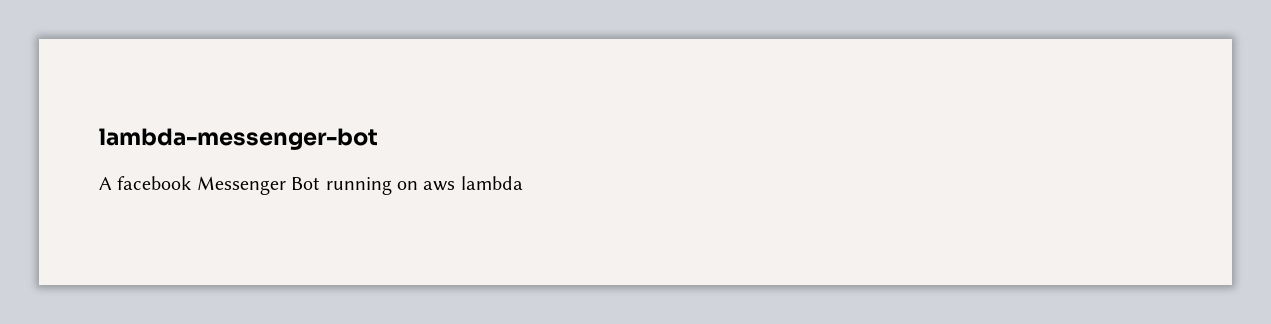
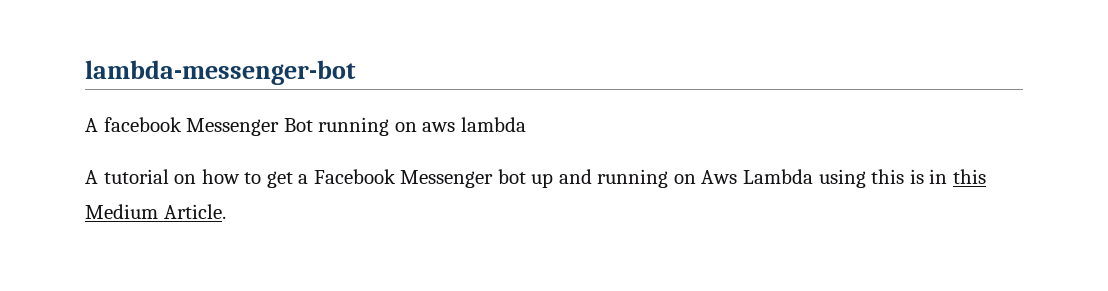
+ A tutorial on how to get a Facebook Messenger bot up and running on Aws Lambda using this is in this Medium Article.

